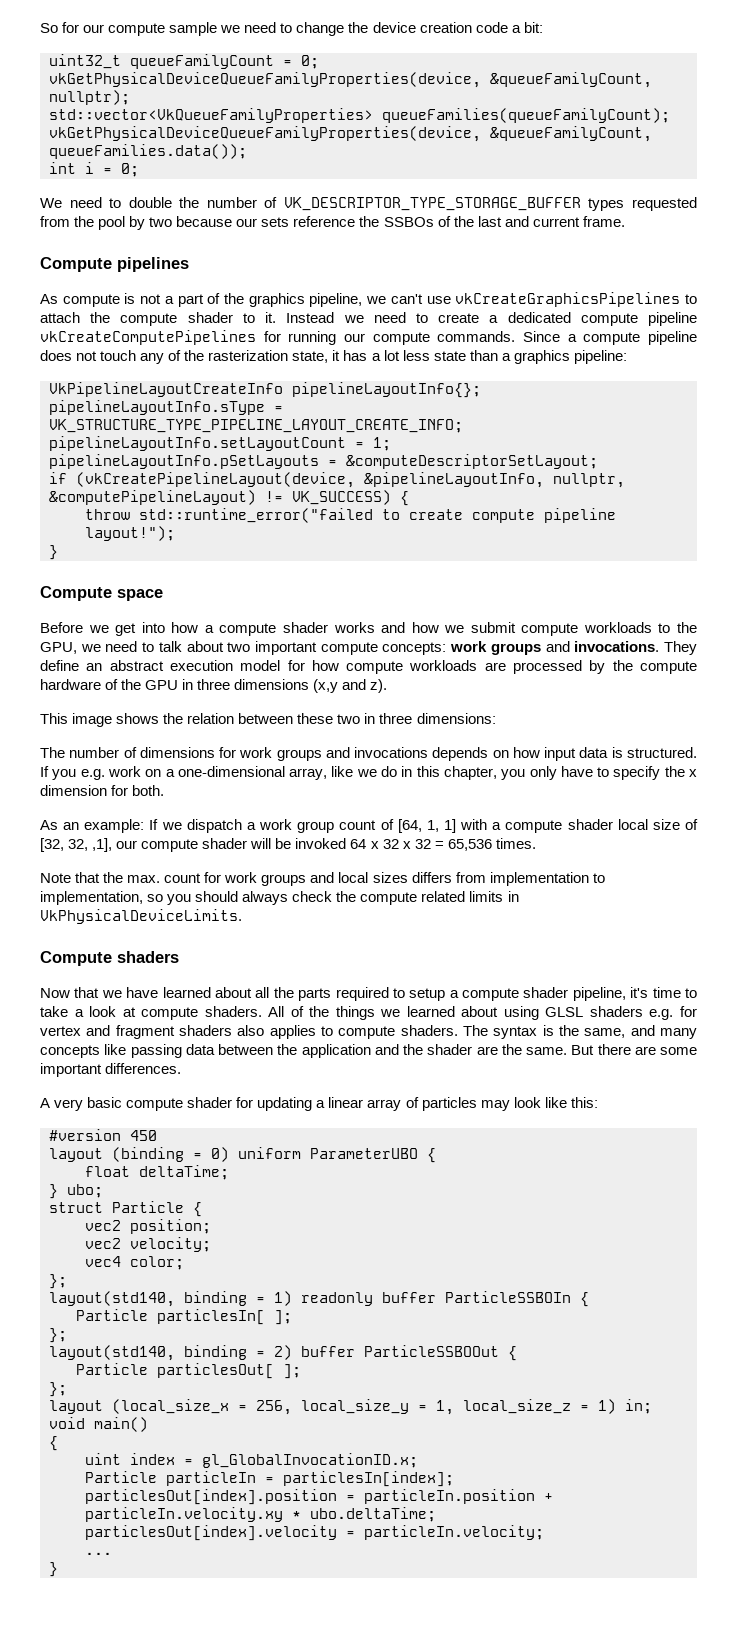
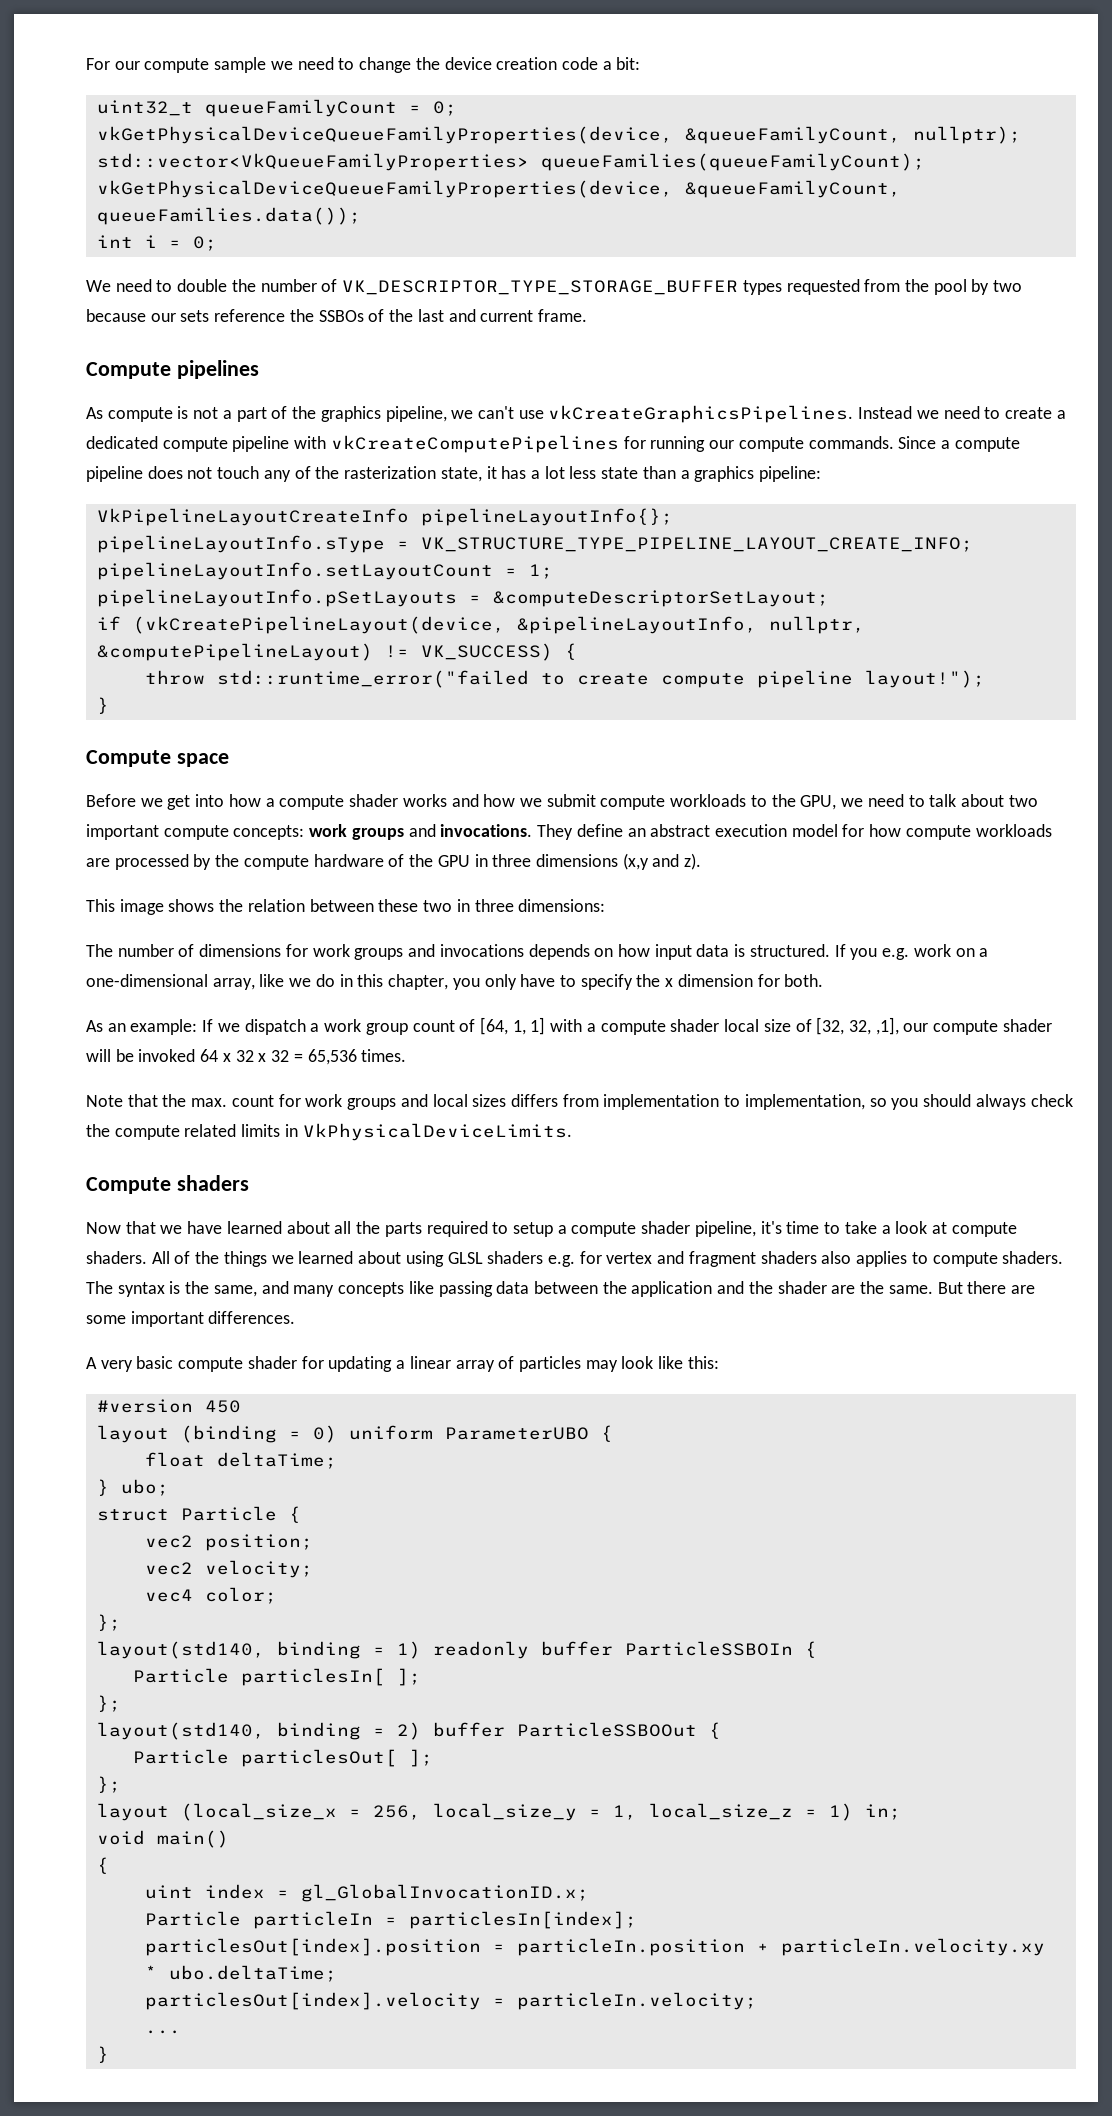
- So for our compute sample we need to change the device creation code a bit:
+ For our compute sample we need to change the device creation code a bit:
- As compute is not a part of the graphics pipeline, we can't use vkCreateGraphicsPipelines to attach the compute shader to it.
+ As compute is not a part of the graphics pipeline, we can't use vkCreateGraphicsPipelines.
- Instead we need to create a dedicated compute pipeline vkCreateComputePipelines for running our compute commands.
+ Instead we need to create a dedicated compute pipeline with vkCreateComputePipelines for running our compute commands.

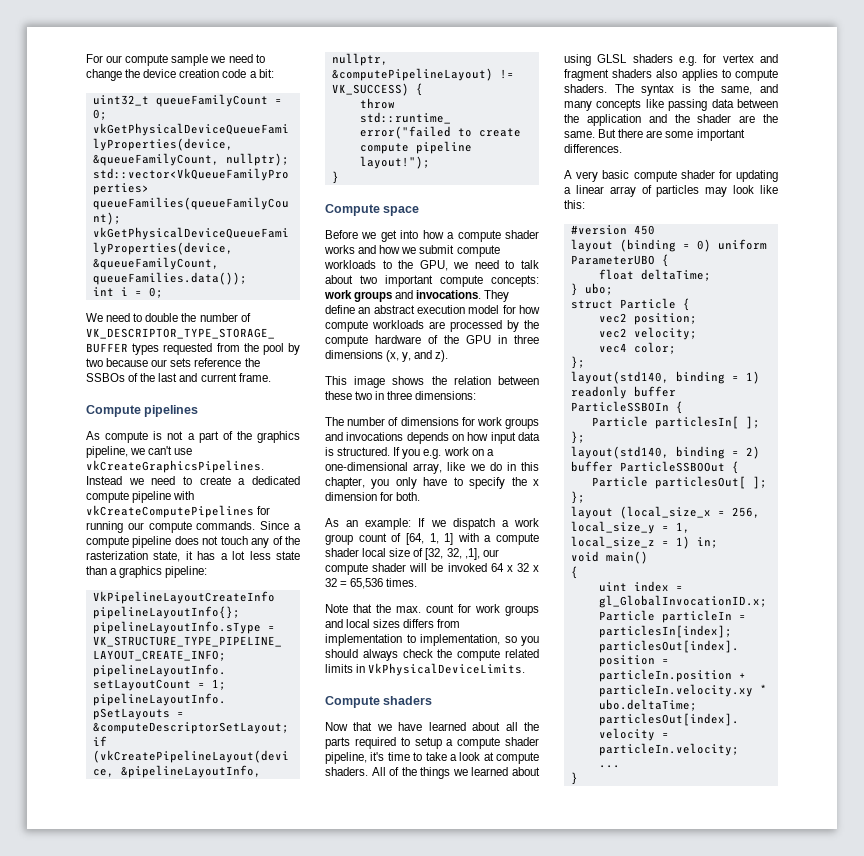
- They define an abstract execution model for how compute workloads are processed by the compute hardware of the GPU in three dimensions (x,y and z).
+ They define an abstract execution model for how compute workloads are processed by the compute hardware of the GPU in three dimensions (x, y, and z).

